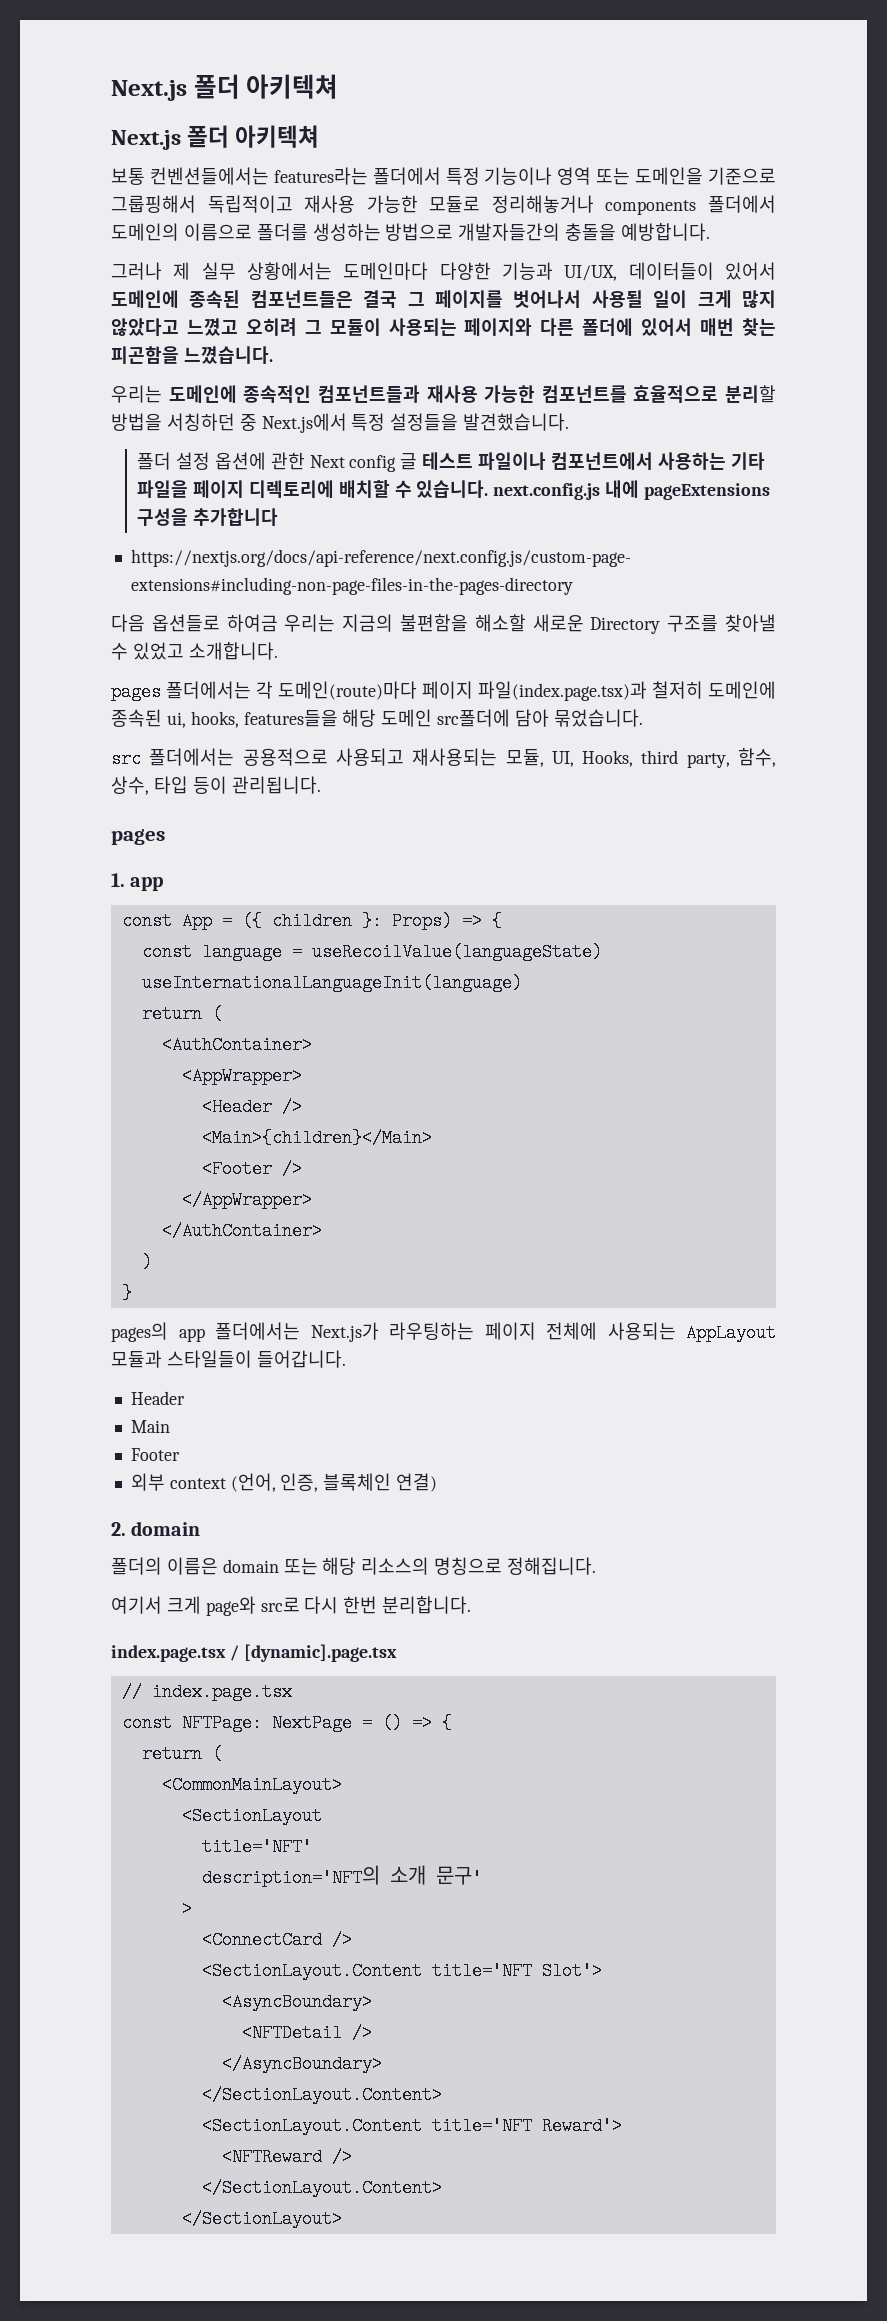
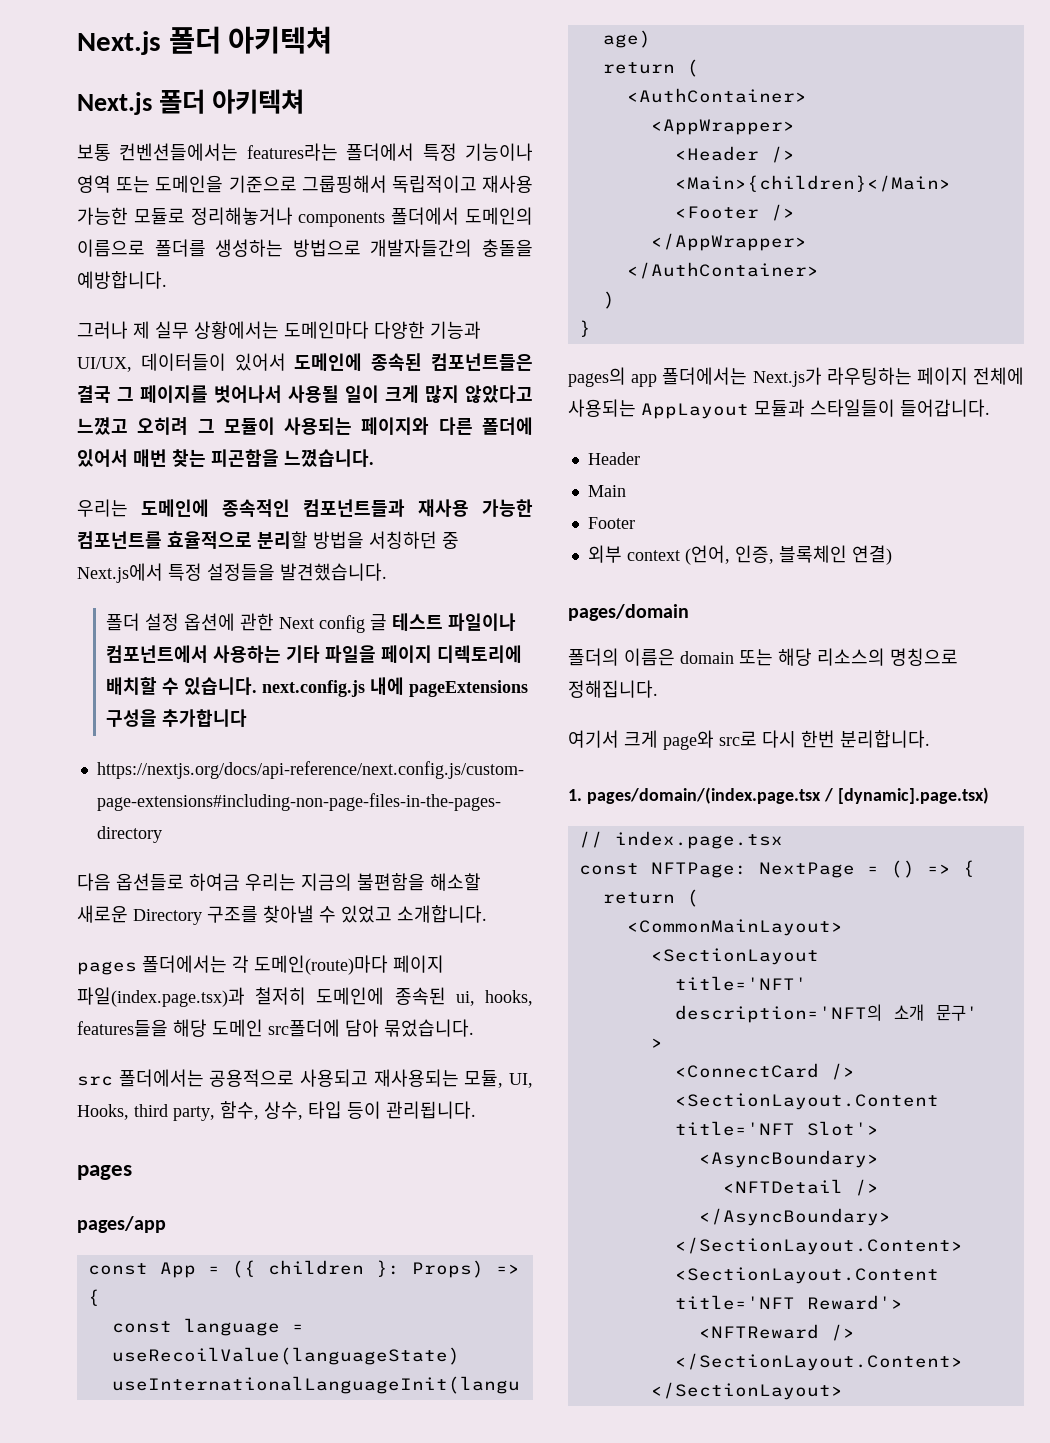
- 1. app
+ pages/app
- 2. domain
+ pages/domain
- index.page.tsx / [dynamic].page.tsx
+ 1. pages/domain/(index.page.tsx / [dynamic].page.tsx)

